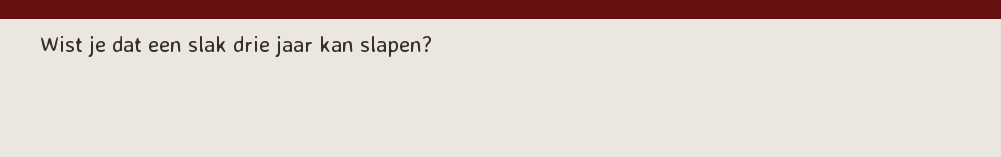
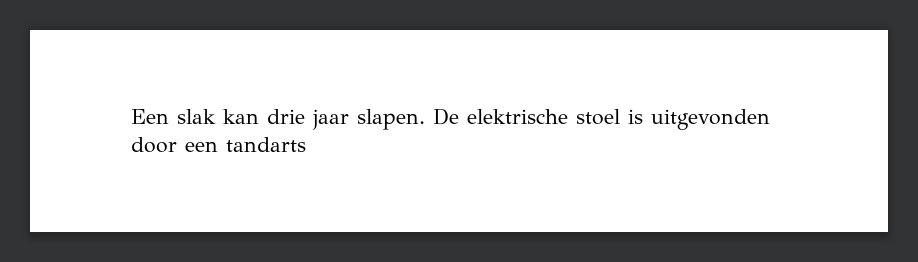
- Wist je dat een slak drie jaar kan slapen?
+ Een slak kan drie jaar slapen. De elektrische stoel is uitgevonden door een tandarts

